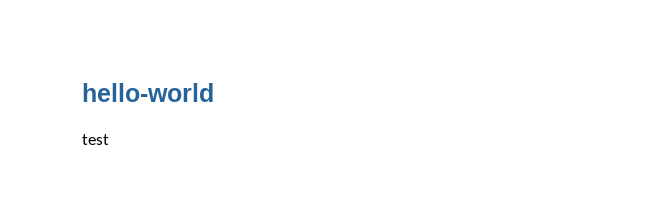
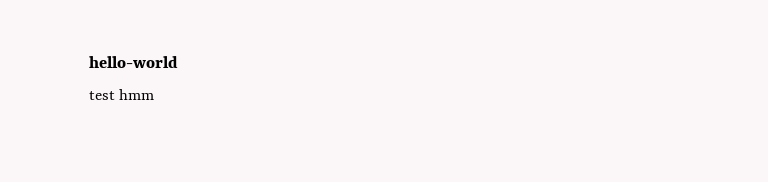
- test
+ test hmm

